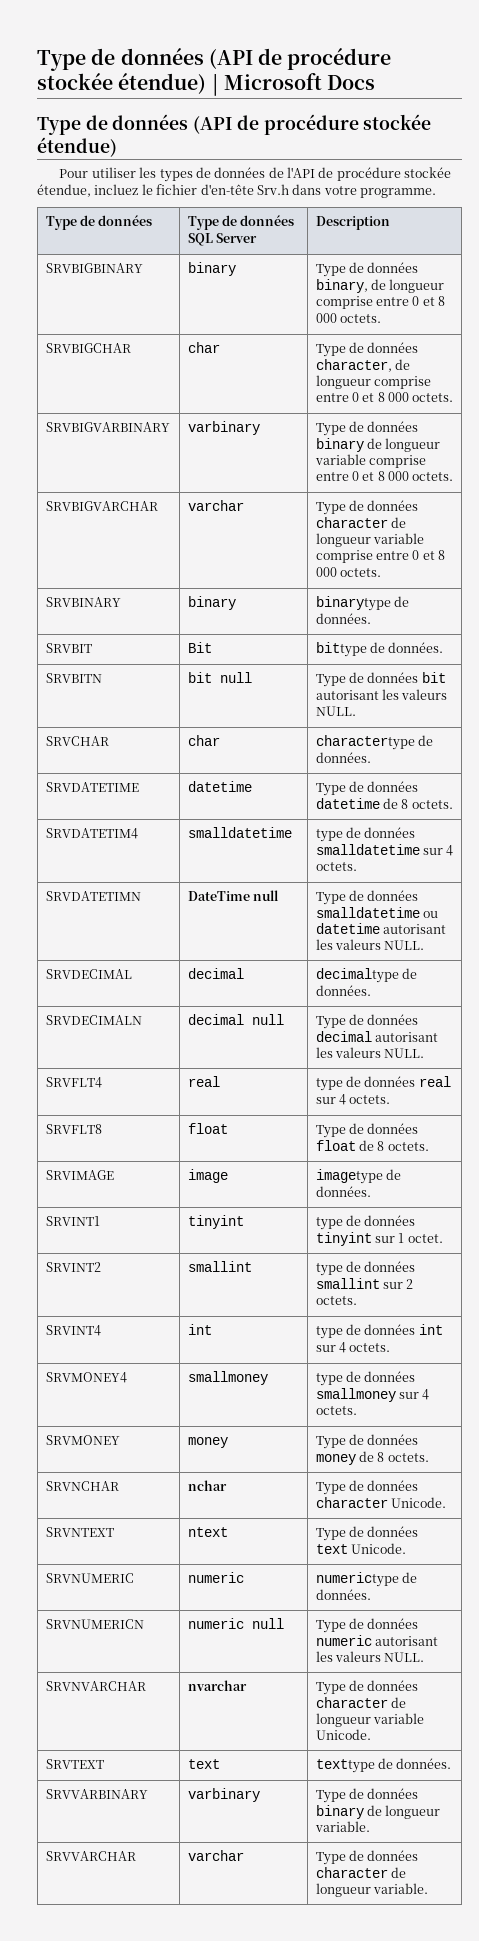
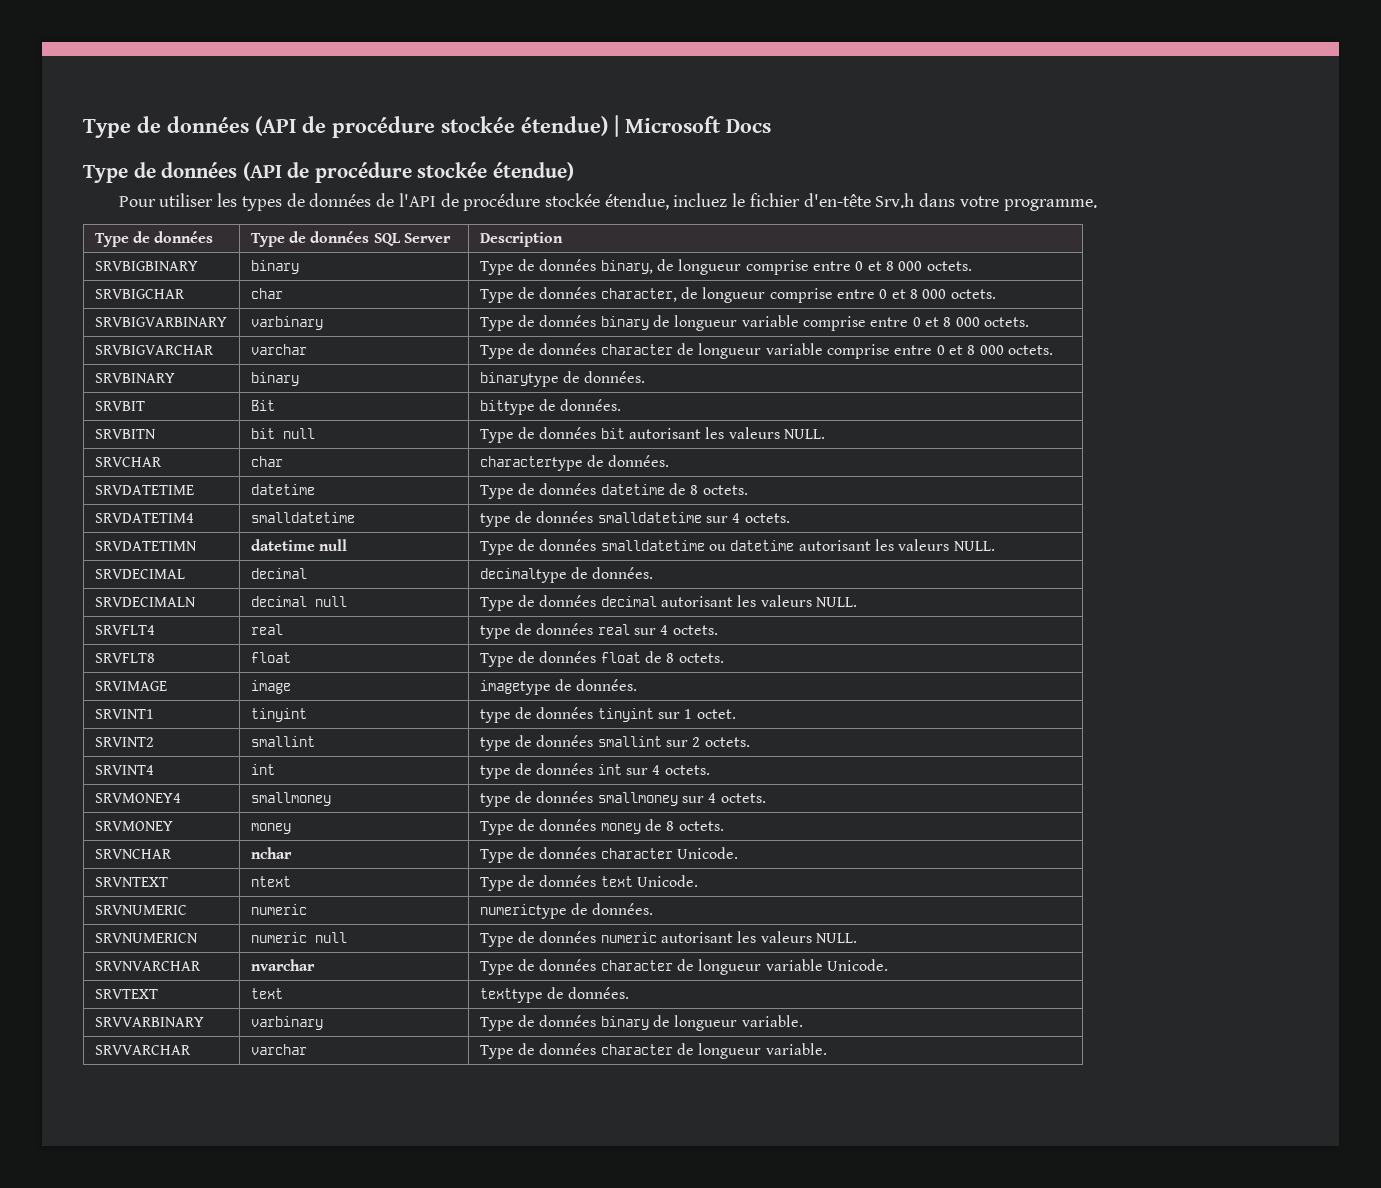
- SRVDATETIMN | DateTime null | Type de données smalldatetime ou datetime autorisant les valeurs NULL.
+ SRVDATETIMN | datetime null | Type de données smalldatetime ou datetime autorisant les valeurs NULL.

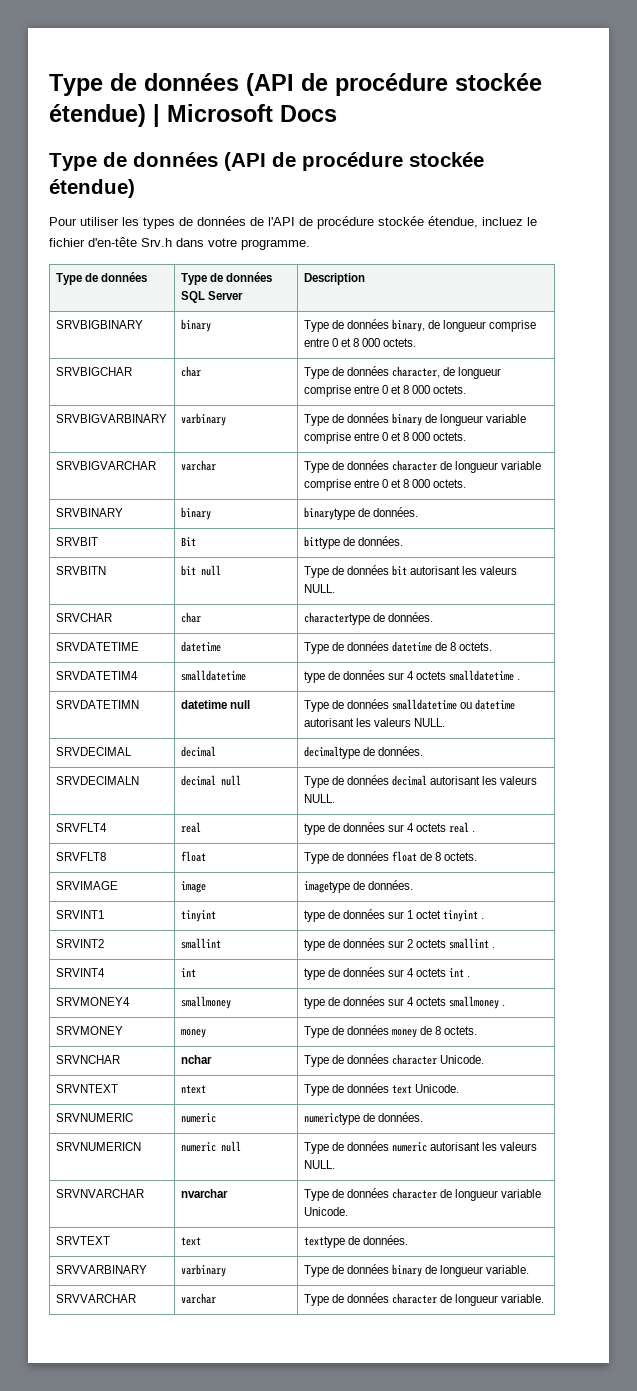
- SRVDATETIM4 | smalldatetime | type de données smalldatetime sur 4 octets.
+ SRVDATETIM4 | smalldatetime | type de données sur 4 octets smalldatetime .
- SRVFLT4 | real | type de données real sur 4 octets.
+ SRVFLT4 | real | type de données sur 4 octets real .
- SRVINT1 | tinyint | type de données tinyint sur 1 octet.
+ SRVINT1 | tinyint | type de données sur 1 octet tinyint .
- SRVINT2 | smallint | type de données smallint sur 2 octets.
+ SRVINT2 | smallint | type de données sur 2 octets smallint .
- SRVINT4 | int | type de données int sur 4 octets.
+ SRVINT4 | int | type de données sur 4 octets int .
- SRVMONEY4 | smallmoney | type de données smallmoney sur 4 octets.
+ SRVMONEY4 | smallmoney | type de données sur 4 octets smallmoney .

